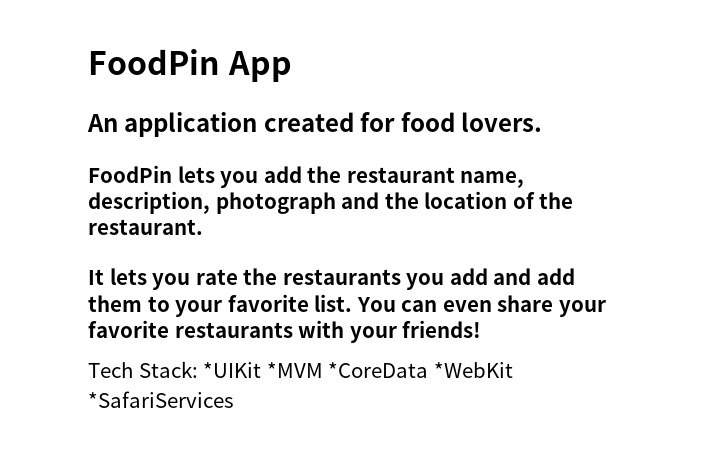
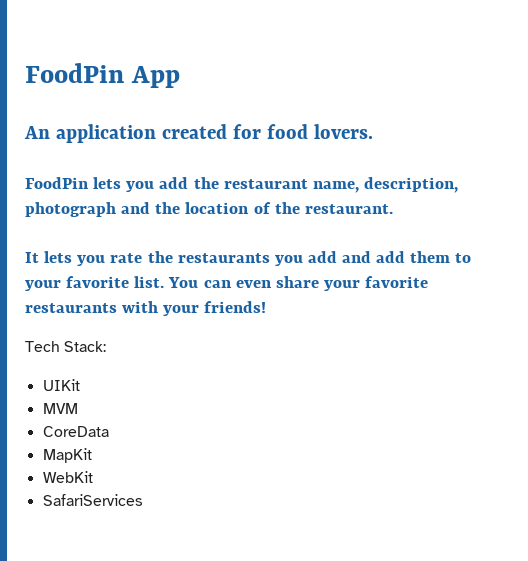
- Tech Stack: *UIKit *MVM *CoreData *WebKit *SafariServices
+ Tech Stack:
+ UIKit
+ MVM
+ CoreData
+ MapKit
+ WebKit
+ SafariServices

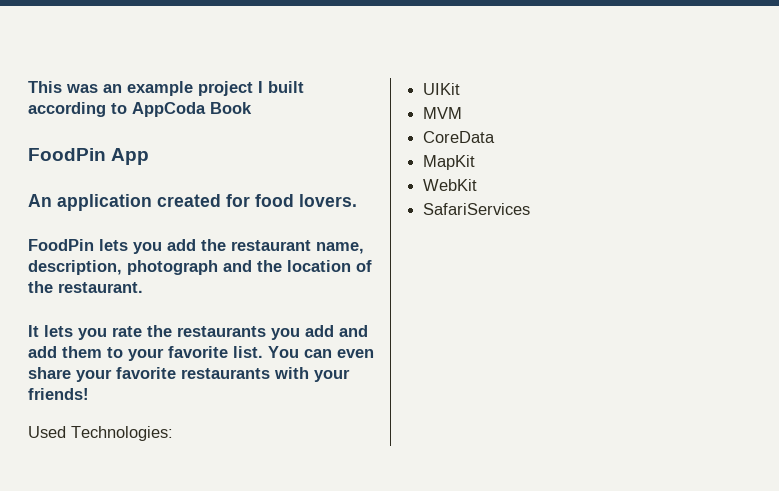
+ This was an example project I built according to AppCoda Book
- Tech Stack:
+ Used Technologies:

